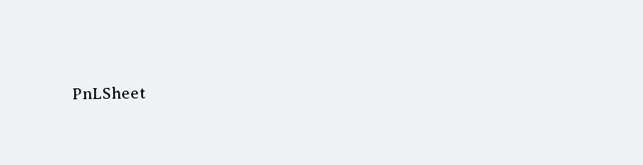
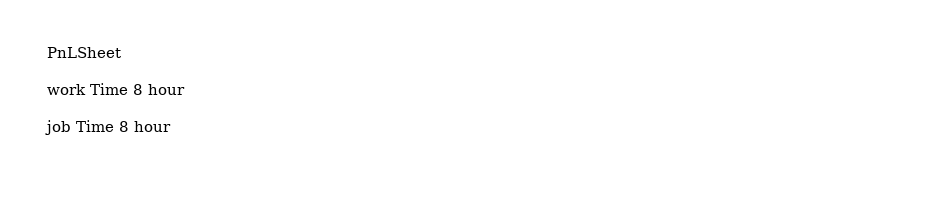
+ work Time 8 hour
+ job Time 8 hour

